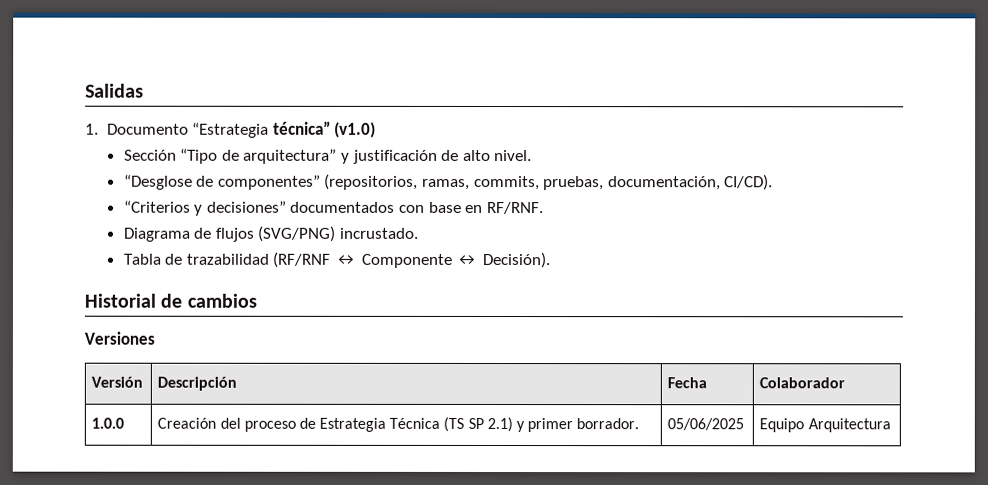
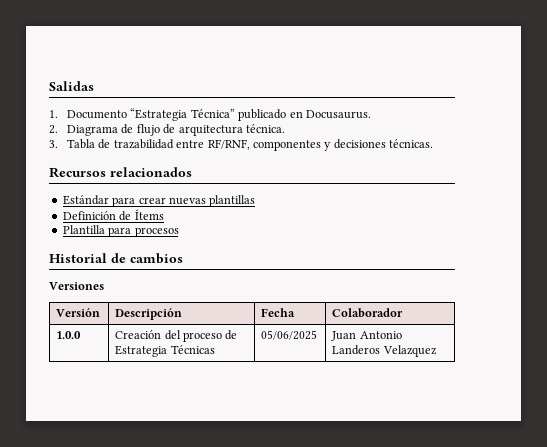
- 1. Documento “Estrategia técnica” (v1.0)
- Sección “Tipo de arquitectura” y justificación de alto nivel.
- “Desglose de componentes” (repositorios, ramas, commits, pruebas, documentación, CI/CD).
- “Criterios y decisiones” documentados con base en RF/RNF.
- Diagrama de flujos (SVG/PNG) incrustado.
- Tabla de trazabilidad (RF/RNF ↔ Componente ↔ Decisión).
+ 1. Documento “Estrategia Técnica” publicado en Docusaurus.
+ 2. Diagrama de flujo de arquitectura técnica.
+ 3. Tabla de trazabilidad entre RF/RNF, componentes y decisiones técnicas.
+ Recursos relacionados
+ Estándar para crear nuevas plantillas
+ Definición de Ítems
+ Plantilla para procesos
- 1.0.0 | Creación del proceso de Estrategia Técnica (TS SP 2.1) y primer borrador. | 05/06/2025 | Equipo Arquitectura
+ 1.0.0 | Creación del proceso de Estrategia Técnicas | 05/06/2025 | Juan Antonio Landeros Velazquez

